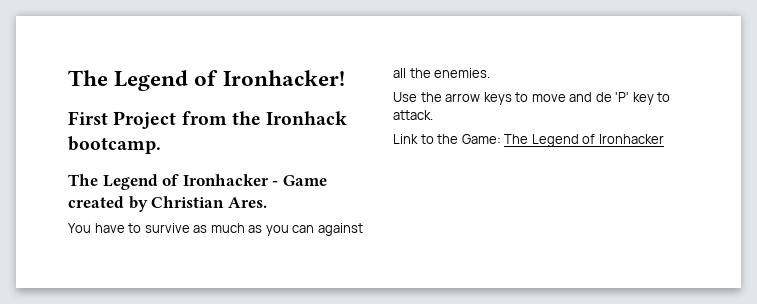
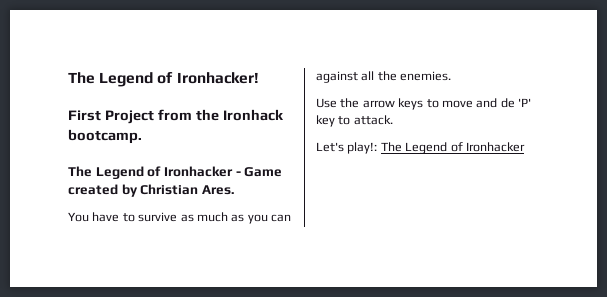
- Link to the Game: The Legend of Ironhacker
+ Let's play!: The Legend of Ironhacker

